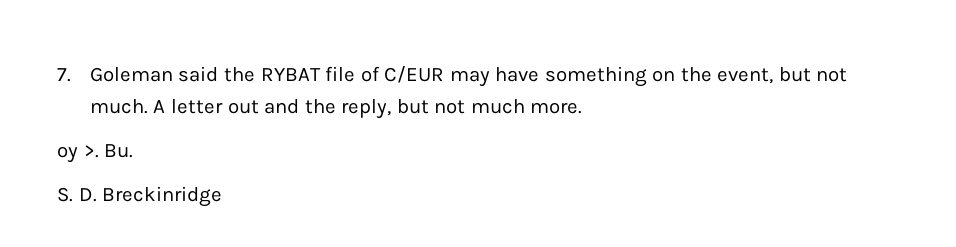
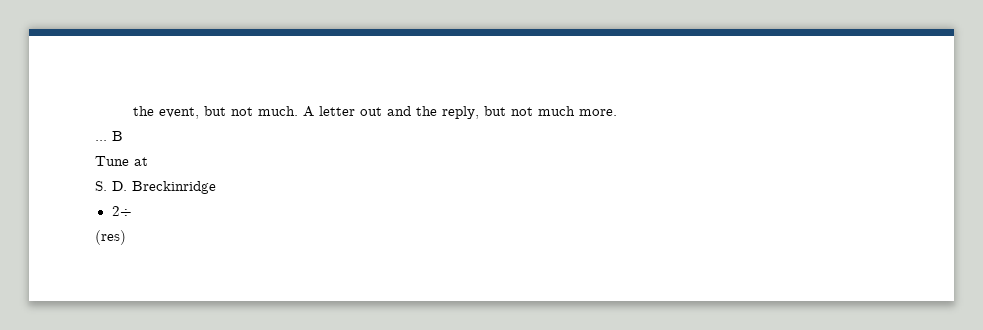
- 7. Goleman said the RYBAT file of C/EUR may have something on the event, but not much.
+ the event, but not much.
- oy >. Bu.
+ ... B
+ Tune at
+ 2÷
+ (res)

